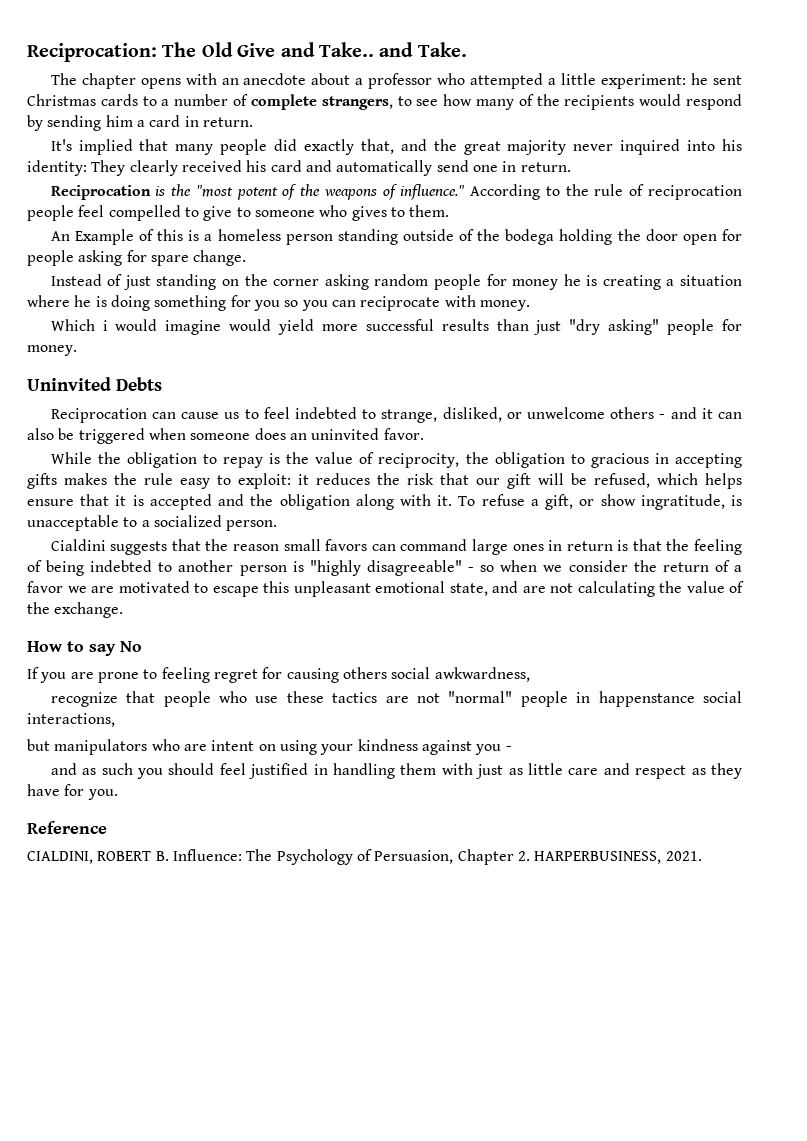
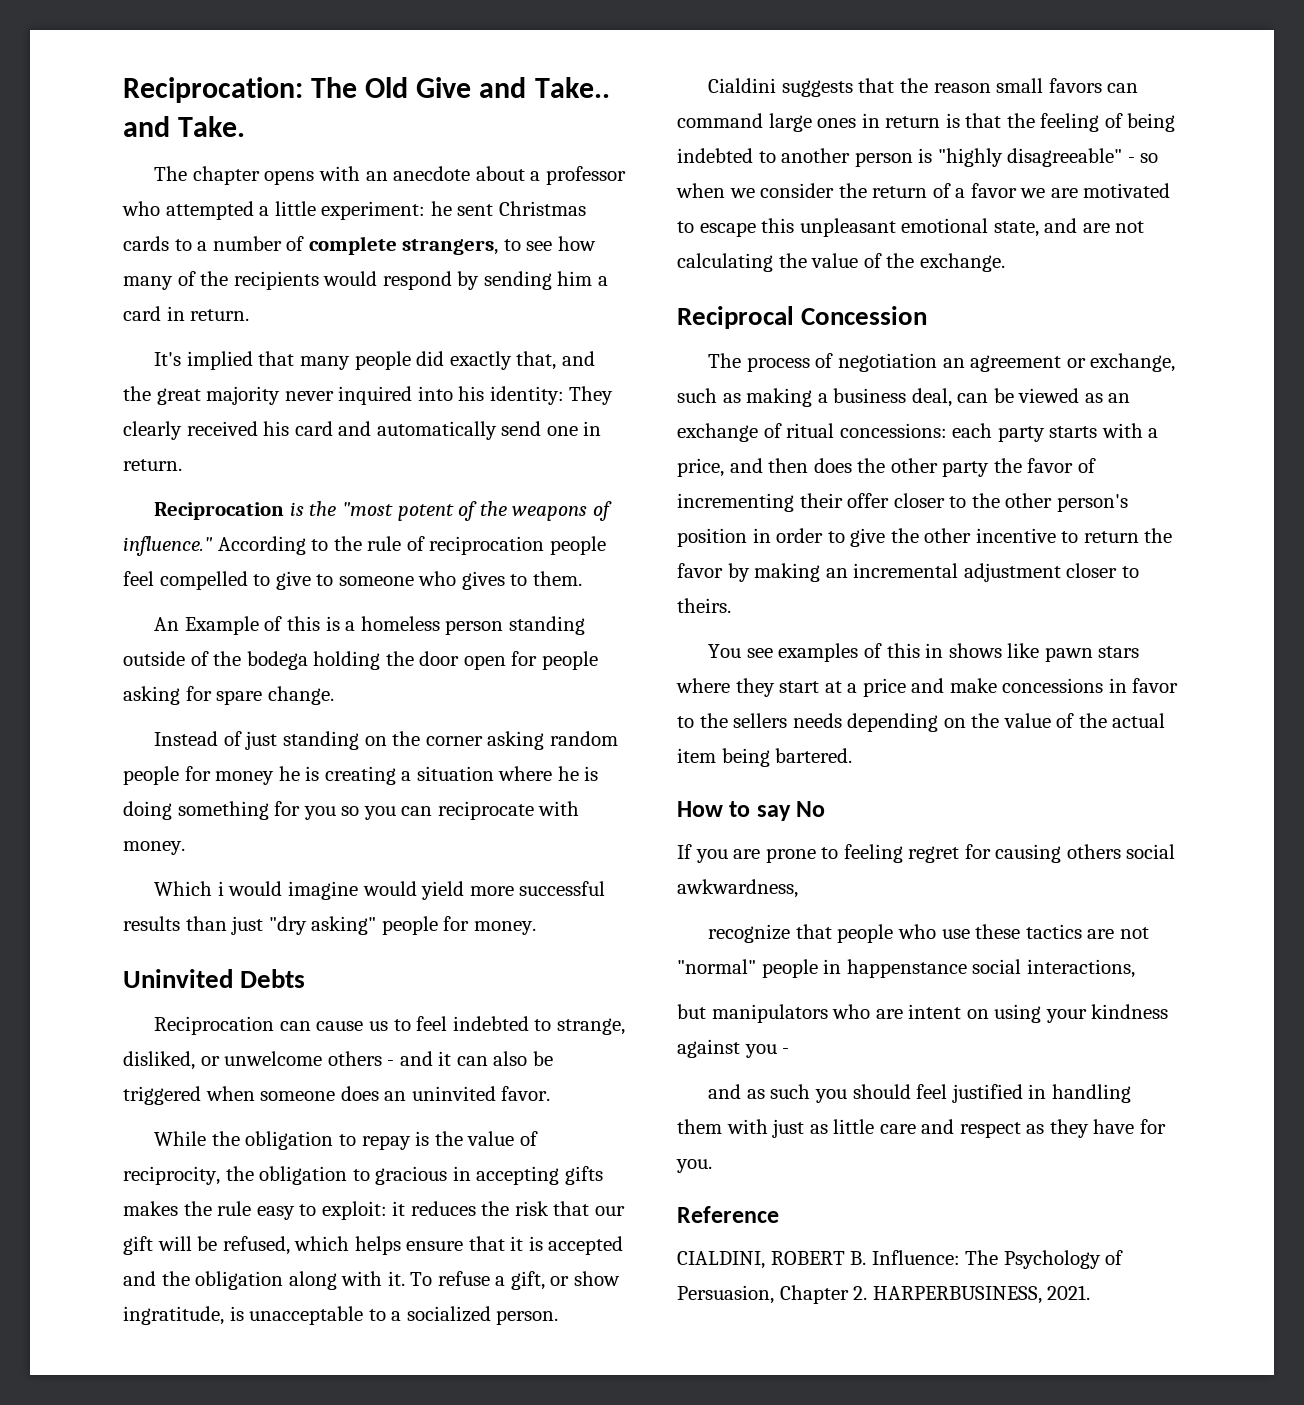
+ Reciprocal Concession
+ The process of negotiation an agreement or exchange, such as making a business deal, can be viewed as an exchange of ritual concessions: each party starts with a price, and then does the other party the favor of incrementing their offer closer to the other person's position in order to give the other incentive to return the favor by making an incremental adjustment closer to theirs.
+ You see examples of this in shows like pawn stars where they start at a price and make concessions in favor to the sellers needs depending on the value of the actual item being bartered.

